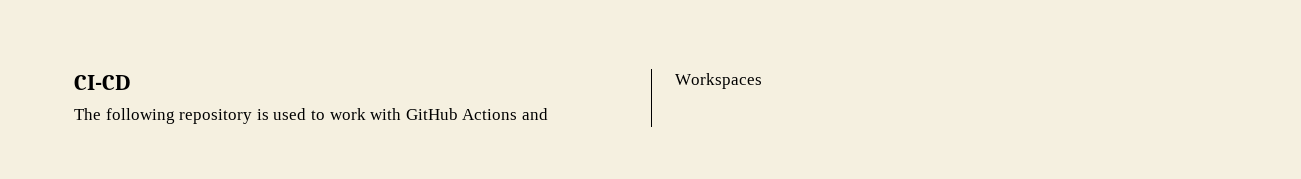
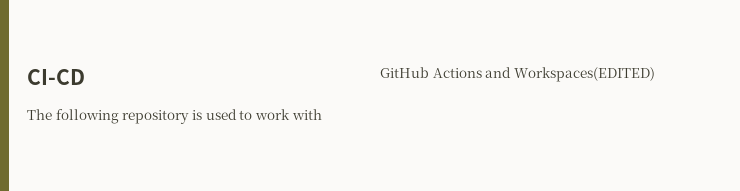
- The following repository is used to work with GitHub Actions and Workspaces
+ The following repository is used to work with GitHub Actions and Workspaces(EDITED)

